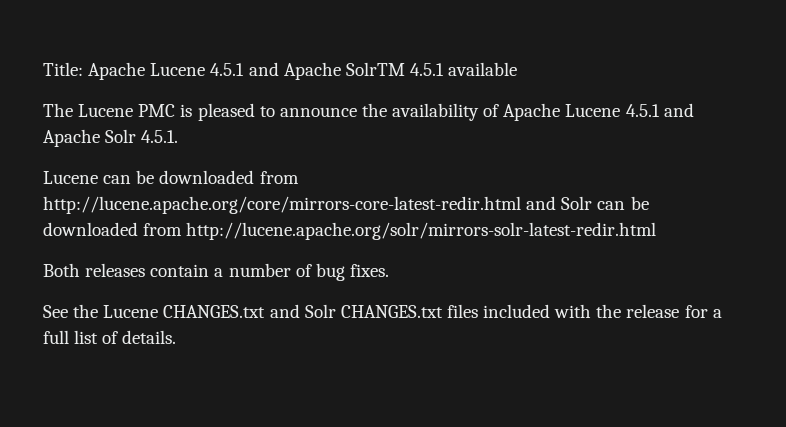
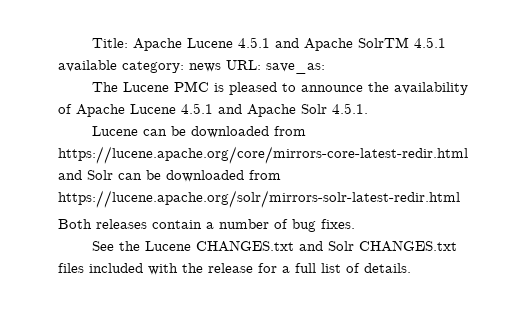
- Title: Apache Lucene 4.5.1 and Apache SolrTM 4.5.1 available
+ Title: Apache Lucene 4.5.1 and Apache SolrTM 4.5.1 available category: news URL: save_as:
- Lucene can be downloaded from http://lucene.apache.org/core/mirrors-core-latest-redir.html and Solr can be downloaded from http://lucene.apache.org/solr/mirrors-solr-latest-redir.html
+ Lucene can be downloaded from https://lucene.apache.org/core/mirrors-core-latest-redir.html and Solr can be downloaded from https://lucene.apache.org/solr/mirrors-solr-latest-redir.html

